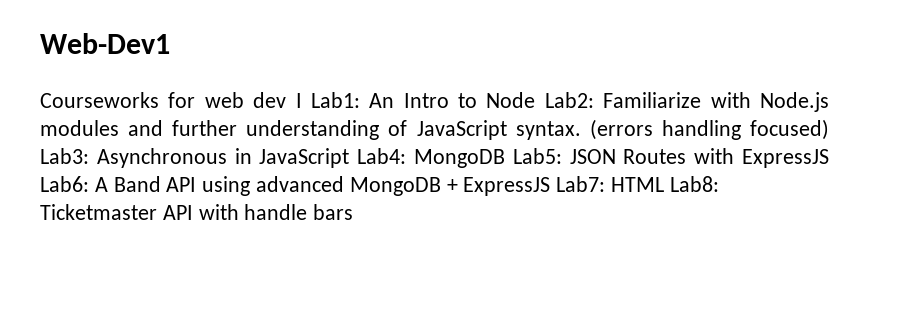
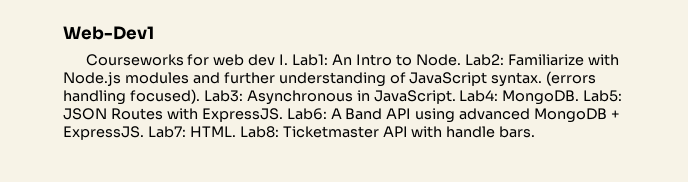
- Courseworks for web dev I Lab1: An Intro to Node Lab2: Familiarize with Node.js modules and further understanding of JavaScript syntax.
+ Courseworks for web dev I. Lab1: An Intro to Node. Lab2: Familiarize with Node.js modules and further understanding of JavaScript syntax.
- (errors handling focused) Lab3: Asynchronous in JavaScript Lab4: MongoDB Lab5: JSON Routes with ExpressJS Lab6: A Band API using advanced MongoDB + ExpressJS Lab7: HTML Lab8: Ticketmaster API with handle bars
+ (errors handling focused). Lab3: Asynchronous in JavaScript. Lab4: MongoDB. Lab5: JSON Routes with ExpressJS. Lab6: A Band API using advanced MongoDB + ExpressJS. Lab7: HTML. Lab8: Ticketmaster API with handle bars.

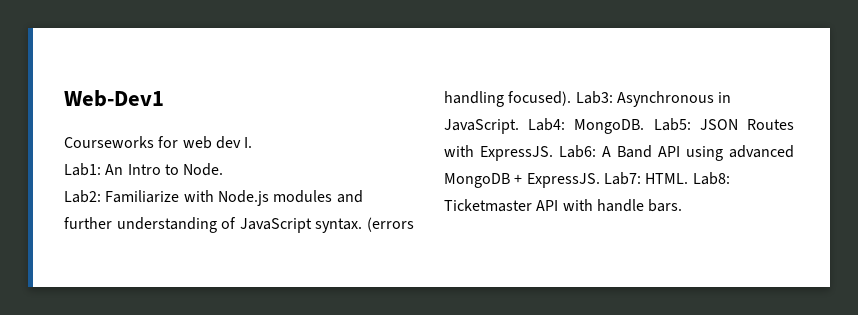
- Courseworks for web dev I. Lab1: An Intro to Node. Lab2: Familiarize with Node.js modules and further understanding of JavaScript syntax.
+ Courseworks for web dev I.
+ Lab1: An Intro to Node.
+ Lab2: Familiarize with Node.js modules and further understanding of JavaScript syntax.

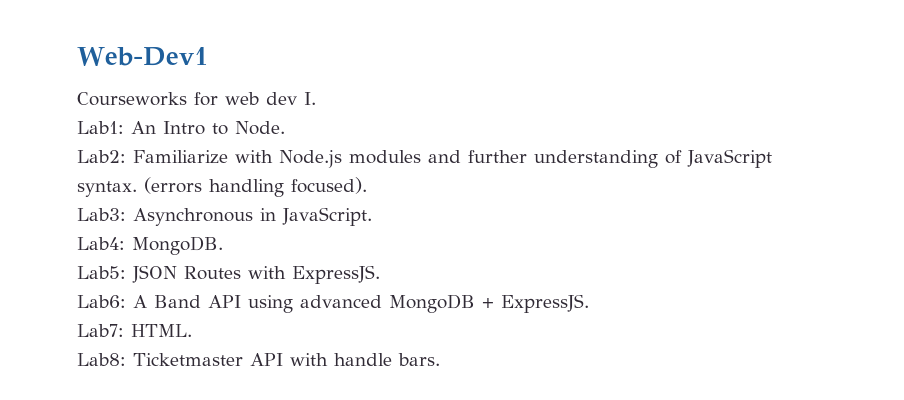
- (errors handling focused). Lab3: Asynchronous in JavaScript. Lab4: MongoDB. Lab5: JSON Routes with ExpressJS. Lab6: A Band API using advanced MongoDB + ExpressJS. Lab7: HTML. Lab8: Ticketmaster API with handle bars.
+ (errors handling focused).
+ Lab3: Asynchronous in JavaScript.
+ Lab4: MongoDB.
+ Lab5: JSON Routes with ExpressJS.
+ Lab6: A Band API using advanced MongoDB + ExpressJS.
+ Lab7: HTML.
+ Lab8: Ticketmaster API with handle bars.

